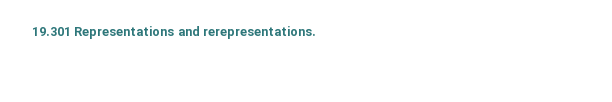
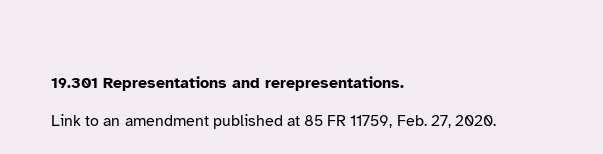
+ Link to an amendment published at 85 FR 11759, Feb. 27, 2020.

